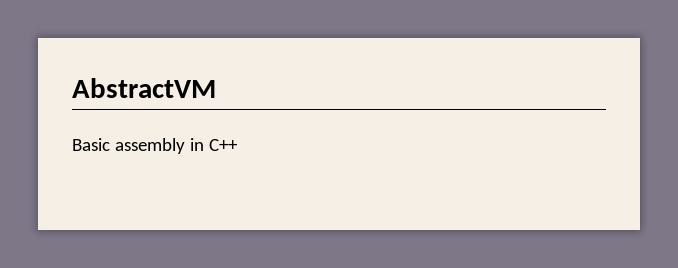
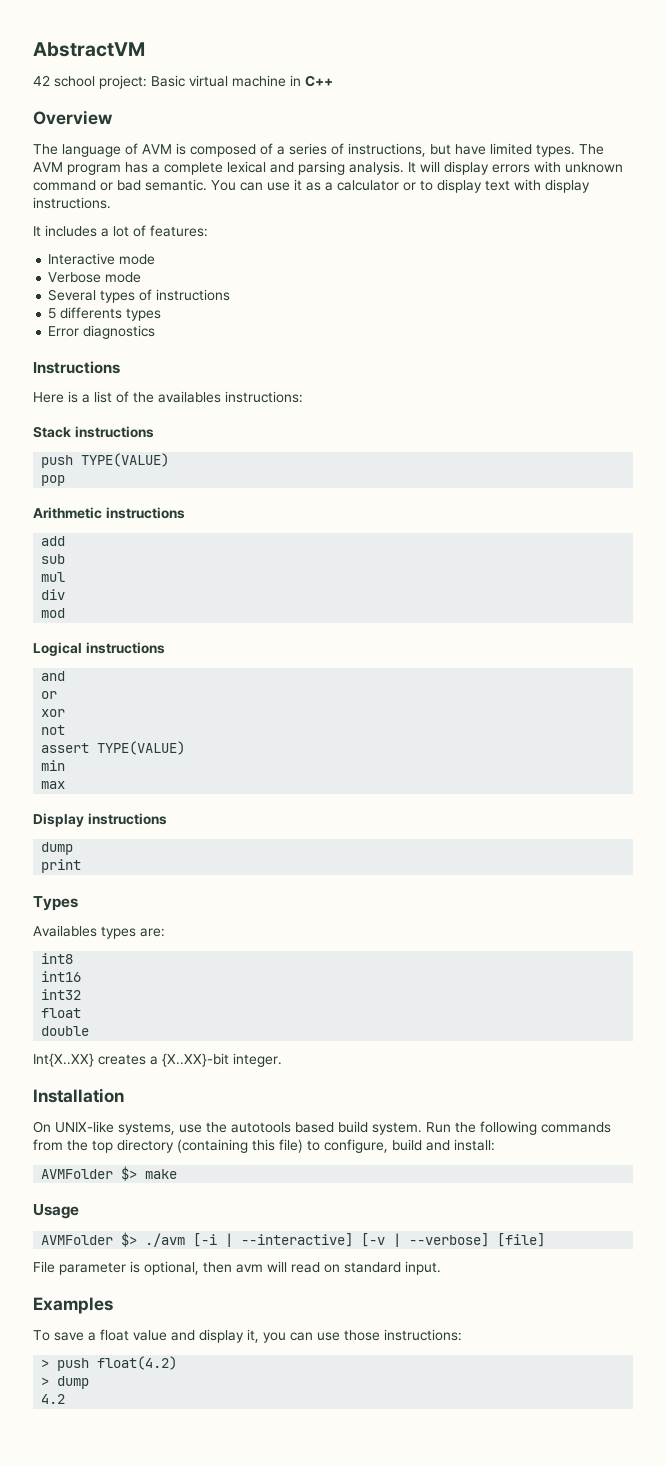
- Basic assembly in C++
+ 42 school project: Basic virtual machine in C++
+ Overview
+ The language of AVM is composed of a series of instructions, but have limited types. The AVM program has a complete lexical and parsing analysis. It will display errors with unknown command or bad semantic. You can use it as a calculator or to display text with display instructions.
+ It includes a lot of features:
+ Interactive mode
+ Verbose mode
+ Several types of instructions
+ 5 differents types
+ Error diagnostics
+ Instructions
+ Here is a list of the availables instructions:
+ Stack instructions
+ push TYPE(VALUE)
+ pop
+ Arithmetic instructions
+ add
+ sub
+ mul
+ div
+ mod
+ Logical instructions
+ and
+ or
+ xor
+ not
+ assert TYPE(VALUE)
+ min
+ max
+ Display instructions
+ dump
+ print
+ Types
+ Availables types are:
+ int8
+ int16
+ int32
+ float
+ double
+ Int{X..XX} creates a {X..XX}-bit integer.
+ Installation
+ On UNIX-like systems, use the autotools based build system. Run the following commands from the top directory (containing this file) to configure, build and install:
+ AVMFolder $> make
+ Usage
+ AVMFolder $> ./avm [-i | --interactive] [-v | --verbose] [file]
+ File parameter is optional, then avm will read on standard input.
+ Examples
+ To save a float value and display it, you can use those instructions:
+ > push float(4.2)
+ > dump
+ 4.2

